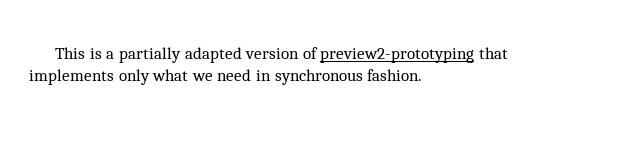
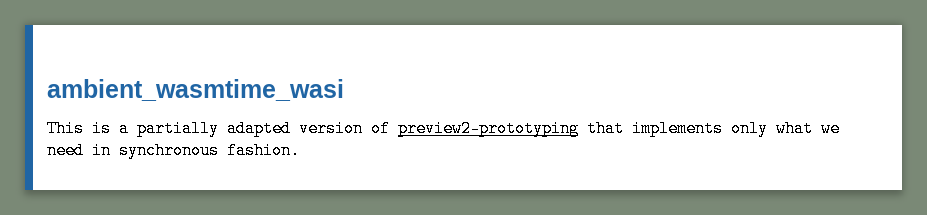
+ ambient_wasmtime_wasi

